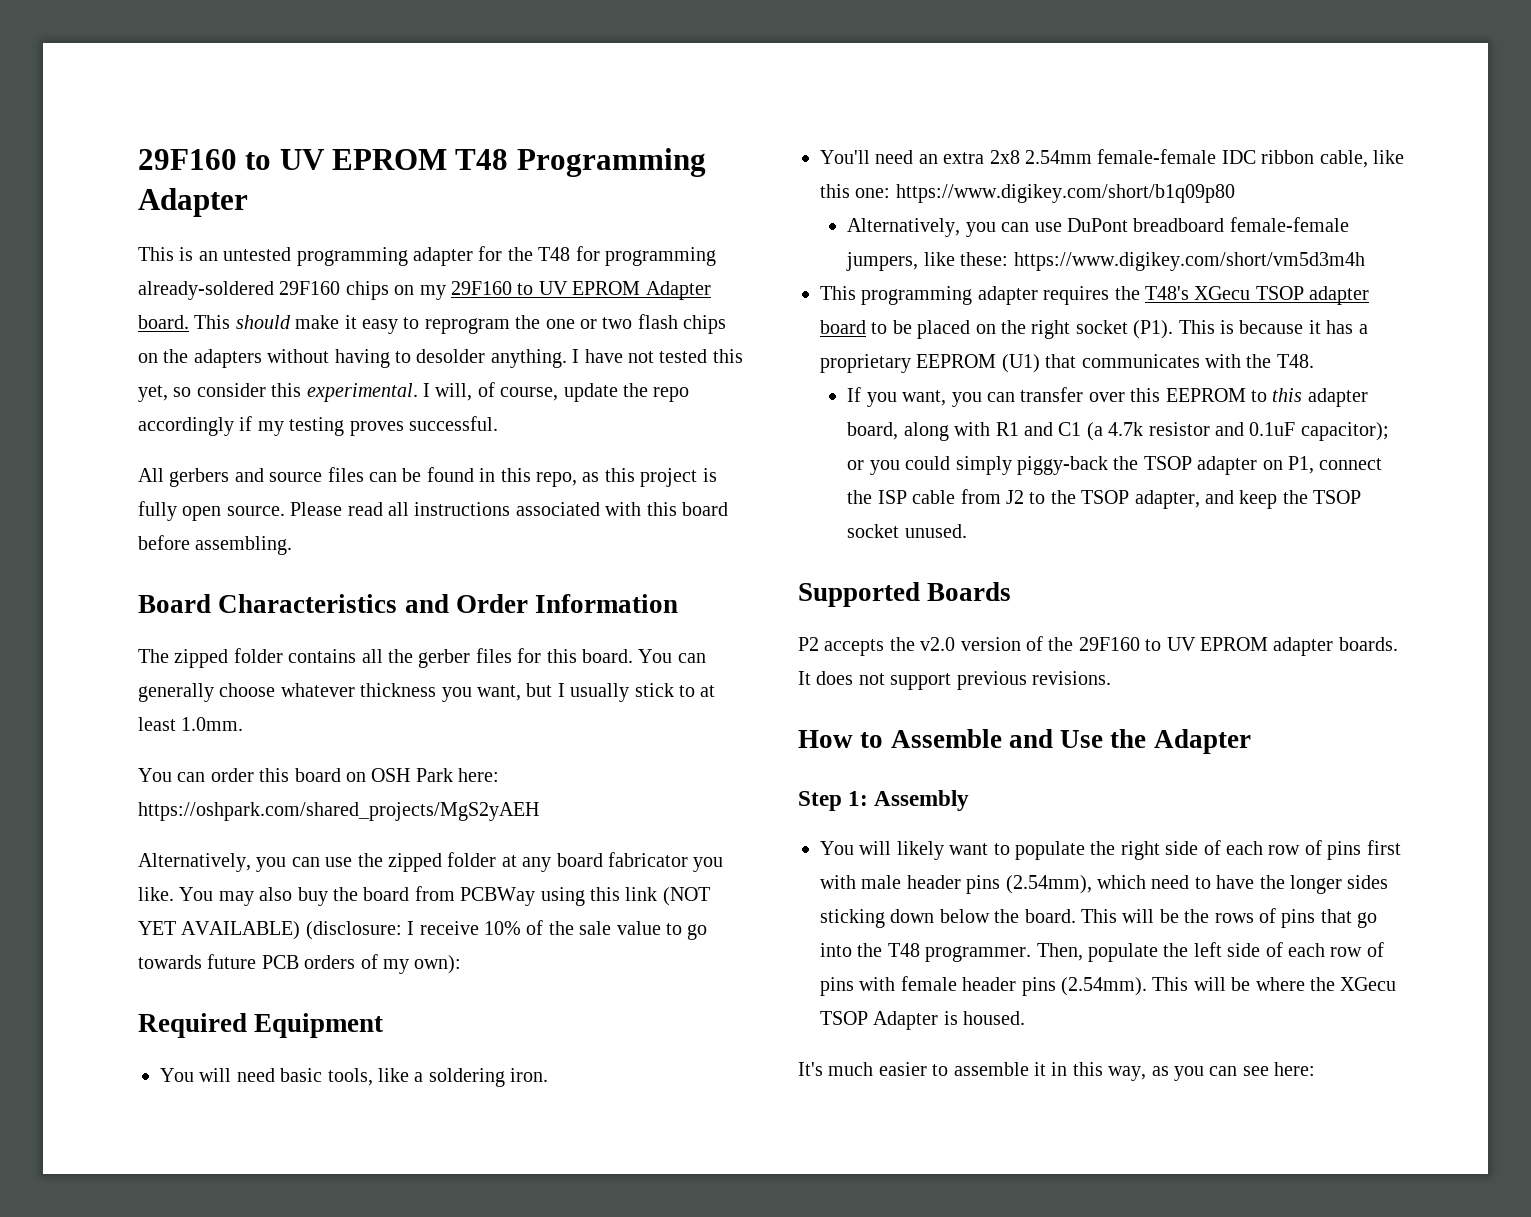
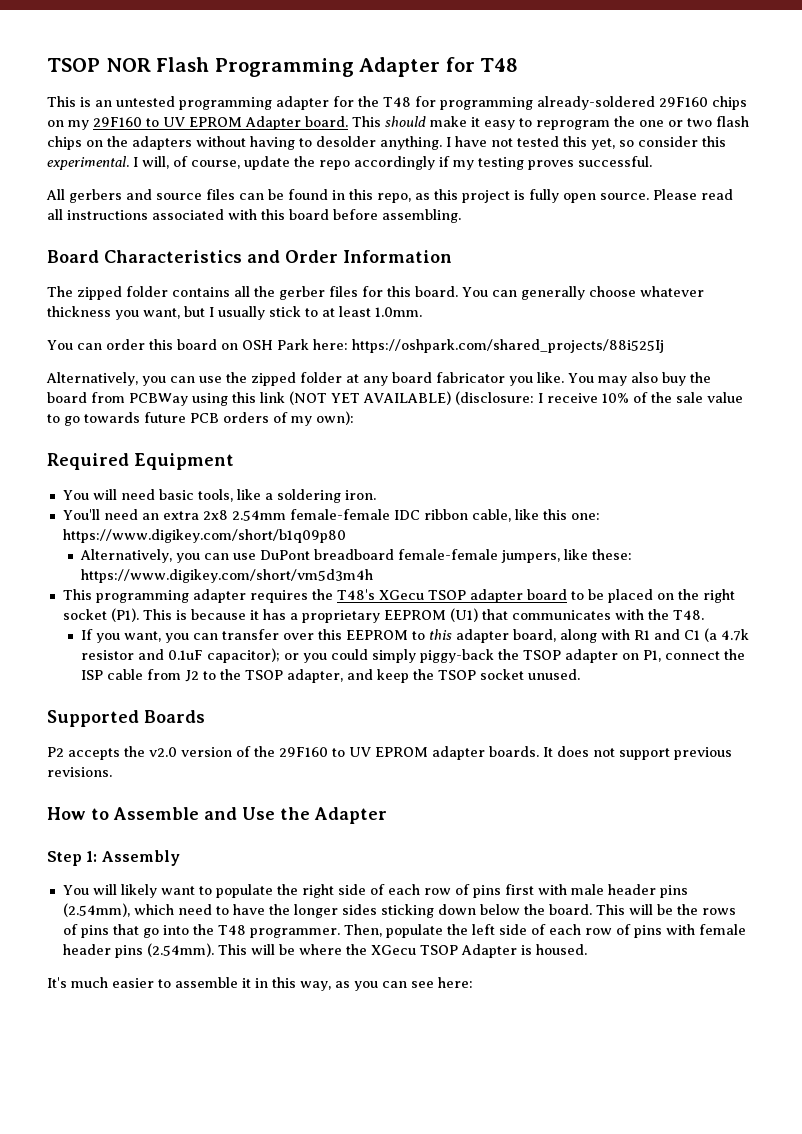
- 29F160 to UV EPROM T48 Programming Adapter
+ TSOP NOR Flash Programming Adapter for T48
- You can order this board on OSH Park here: https://oshpark.com/shared_projects/MgS2yAEH
+ You can order this board on OSH Park here: https://oshpark.com/shared_projects/88i525Ij

